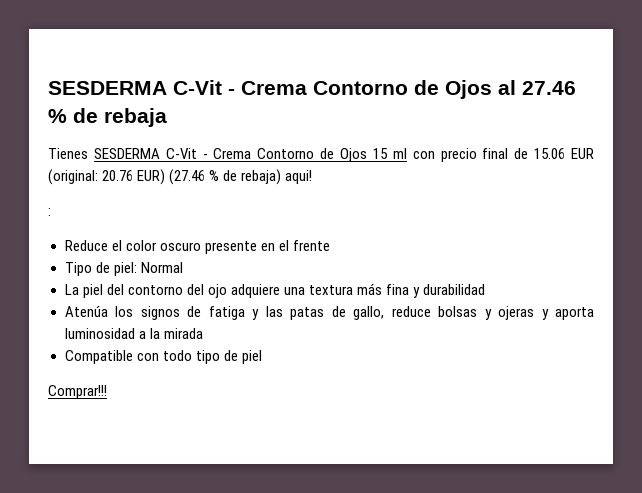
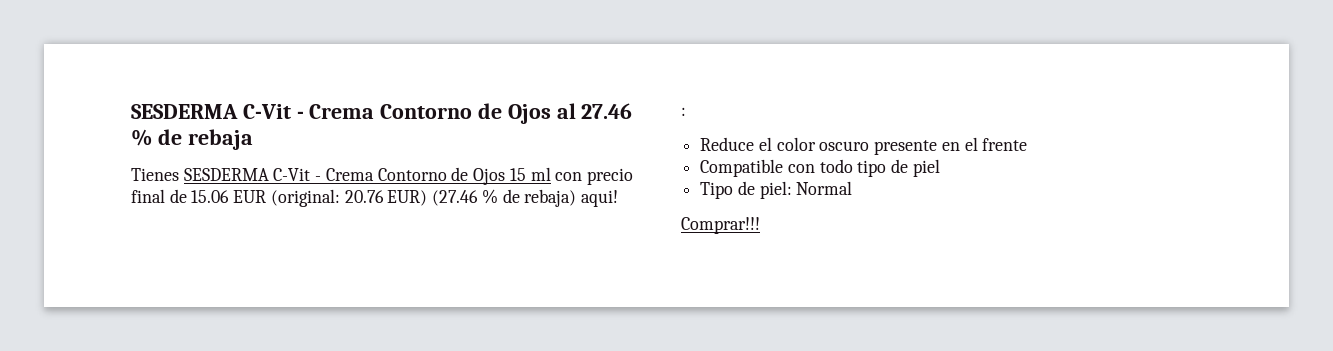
- Tipo de piel: Normal
- La piel del contorno del ojo adquiere una textura más fina y durabilidad
- Atenúa los signos de fatiga y las patas de gallo, reduce bolsas y ojeras y aporta luminosidad a la mirada
+ Tipo de piel: Normal

